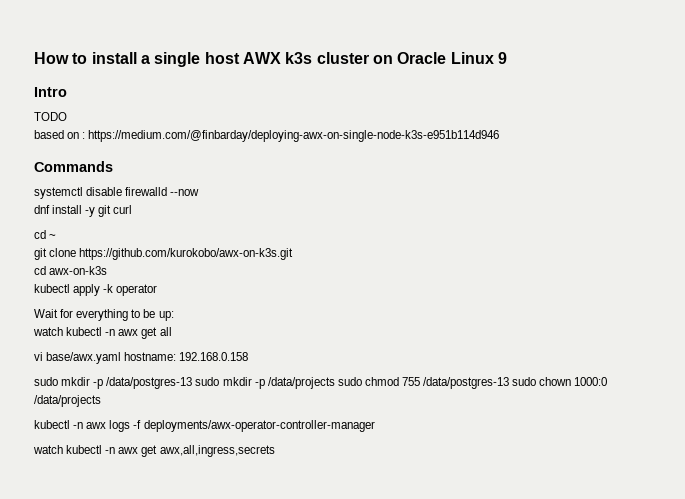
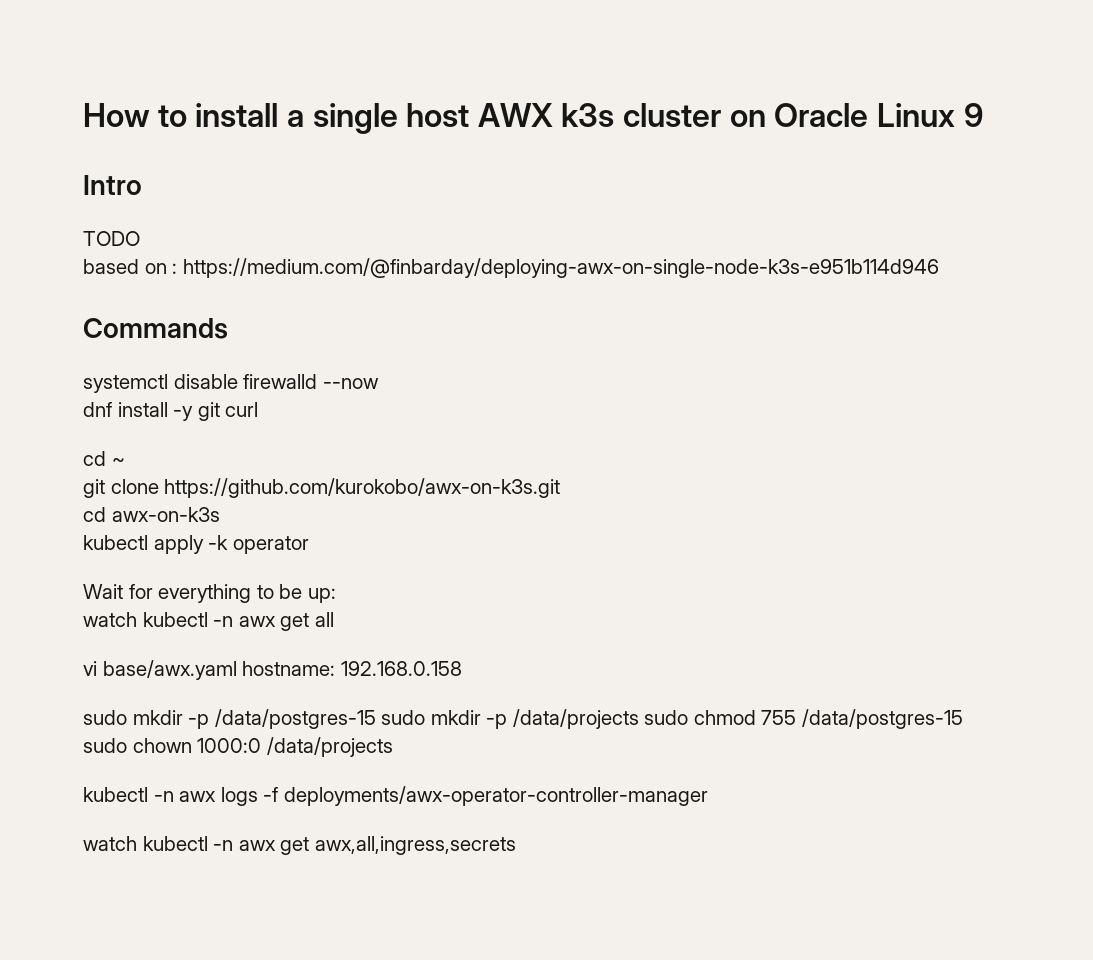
- sudo mkdir -p /data/postgres-13 sudo mkdir -p /data/projects sudo chmod 755 /data/postgres-13 sudo chown 1000:0 /data/projects
+ sudo mkdir -p /data/postgres-15 sudo mkdir -p /data/projects sudo chmod 755 /data/postgres-15 sudo chown 1000:0 /data/projects

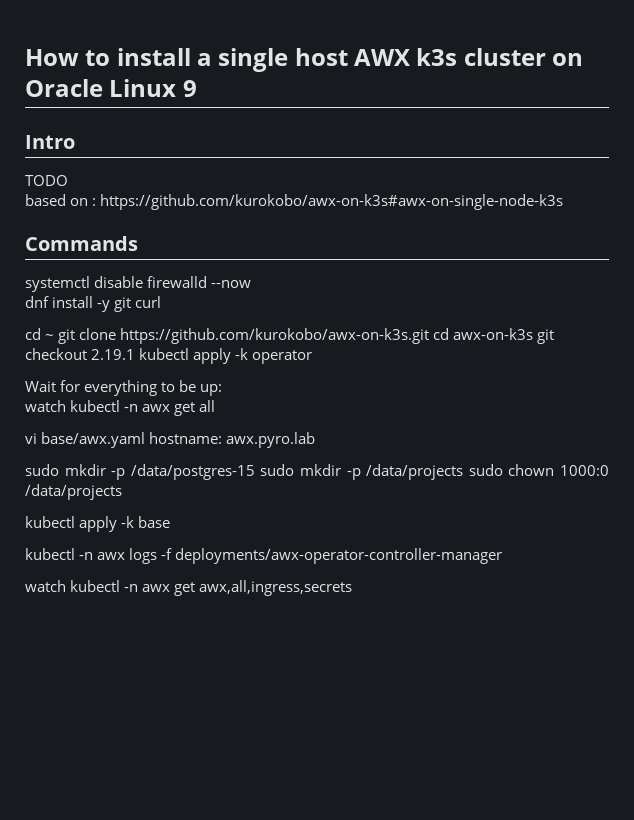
- based on : https://medium.com/@finbarday/deploying-awx-on-single-node-k3s-e951b114d946
+ based on : https://github.com/kurokobo/awx-on-k3s#awx-on-single-node-k3s
- cd ~
- git clone https://github.com/kurokobo/awx-on-k3s.git
- cd awx-on-k3s
- kubectl apply -k operator
+ cd ~ git clone https://github.com/kurokobo/awx-on-k3s.git cd awx-on-k3s git checkout 2.19.1 kubectl apply -k operator
- vi base/awx.yaml hostname: 192.168.0.158
+ vi base/awx.yaml hostname: awx.pyro.lab
- sudo mkdir -p /data/postgres-15 sudo mkdir -p /data/projects sudo chmod 755 /data/postgres-15 sudo chown 1000:0 /data/projects
+ sudo mkdir -p /data/postgres-15 sudo mkdir -p /data/projects sudo chown 1000:0 /data/projects
+ kubectl apply -k base

